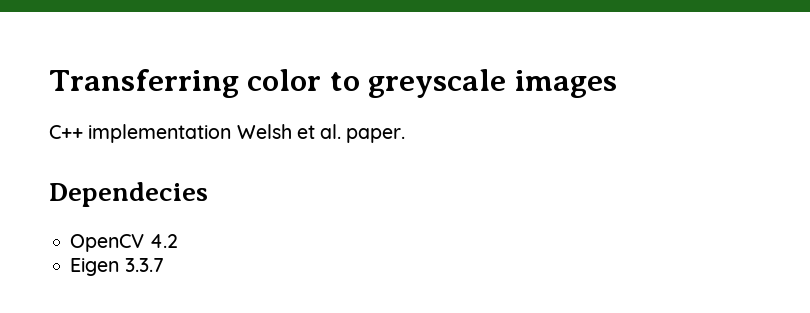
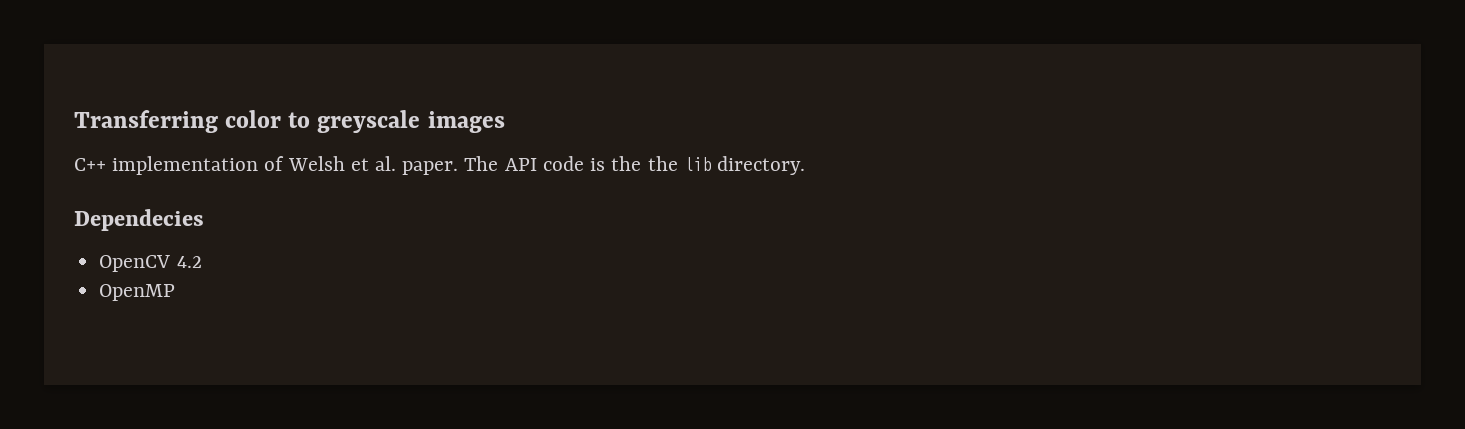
- C++ implementation Welsh et al. paper.
+ C++ implementation of Welsh et al. paper. The API code is the the lib directory.
- Eigen 3.3.7
+ OpenMP

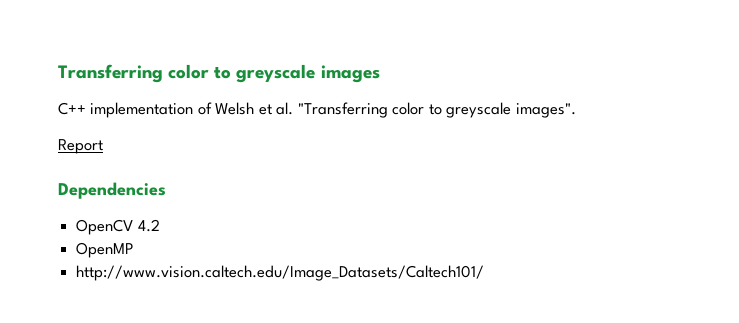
- C++ implementation of Welsh et al. paper. The API code is the the lib directory.
- Dependecies
+ C++ implementation of Welsh et al. "Transferring color to greyscale images".
+ Report
+ Dependencies
+ http://www.vision.caltech.edu/Image_Datasets/Caltech101/

